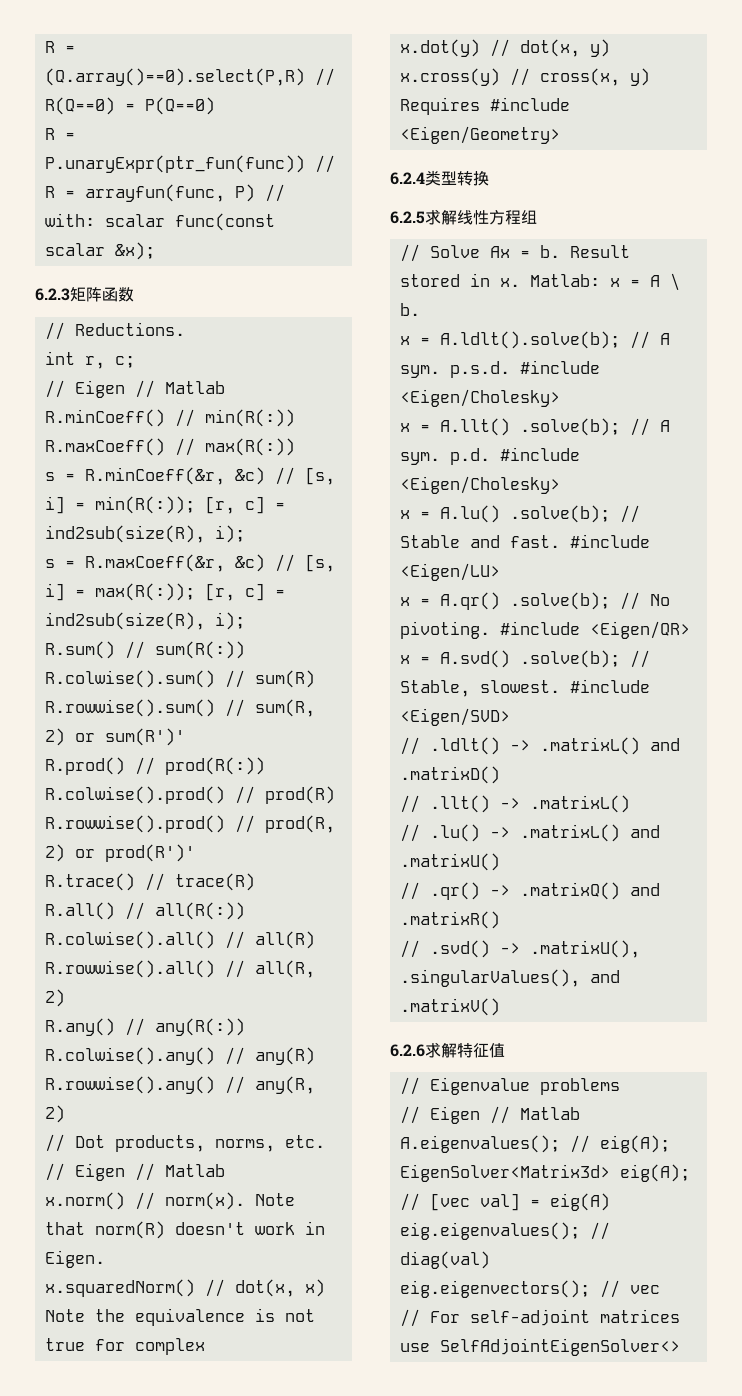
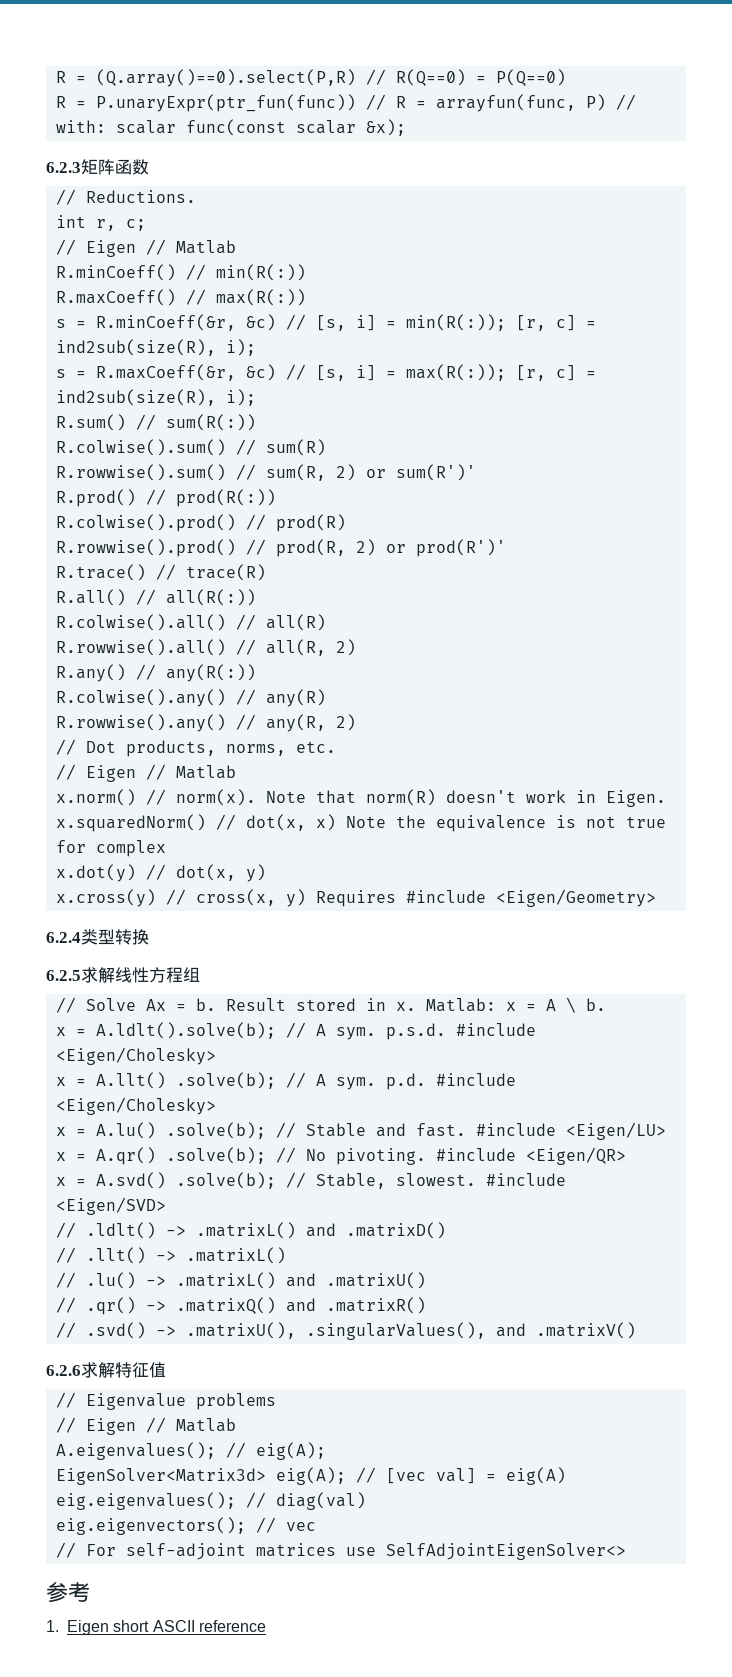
+ 参考
+ 1. Eigen short ASCII reference

